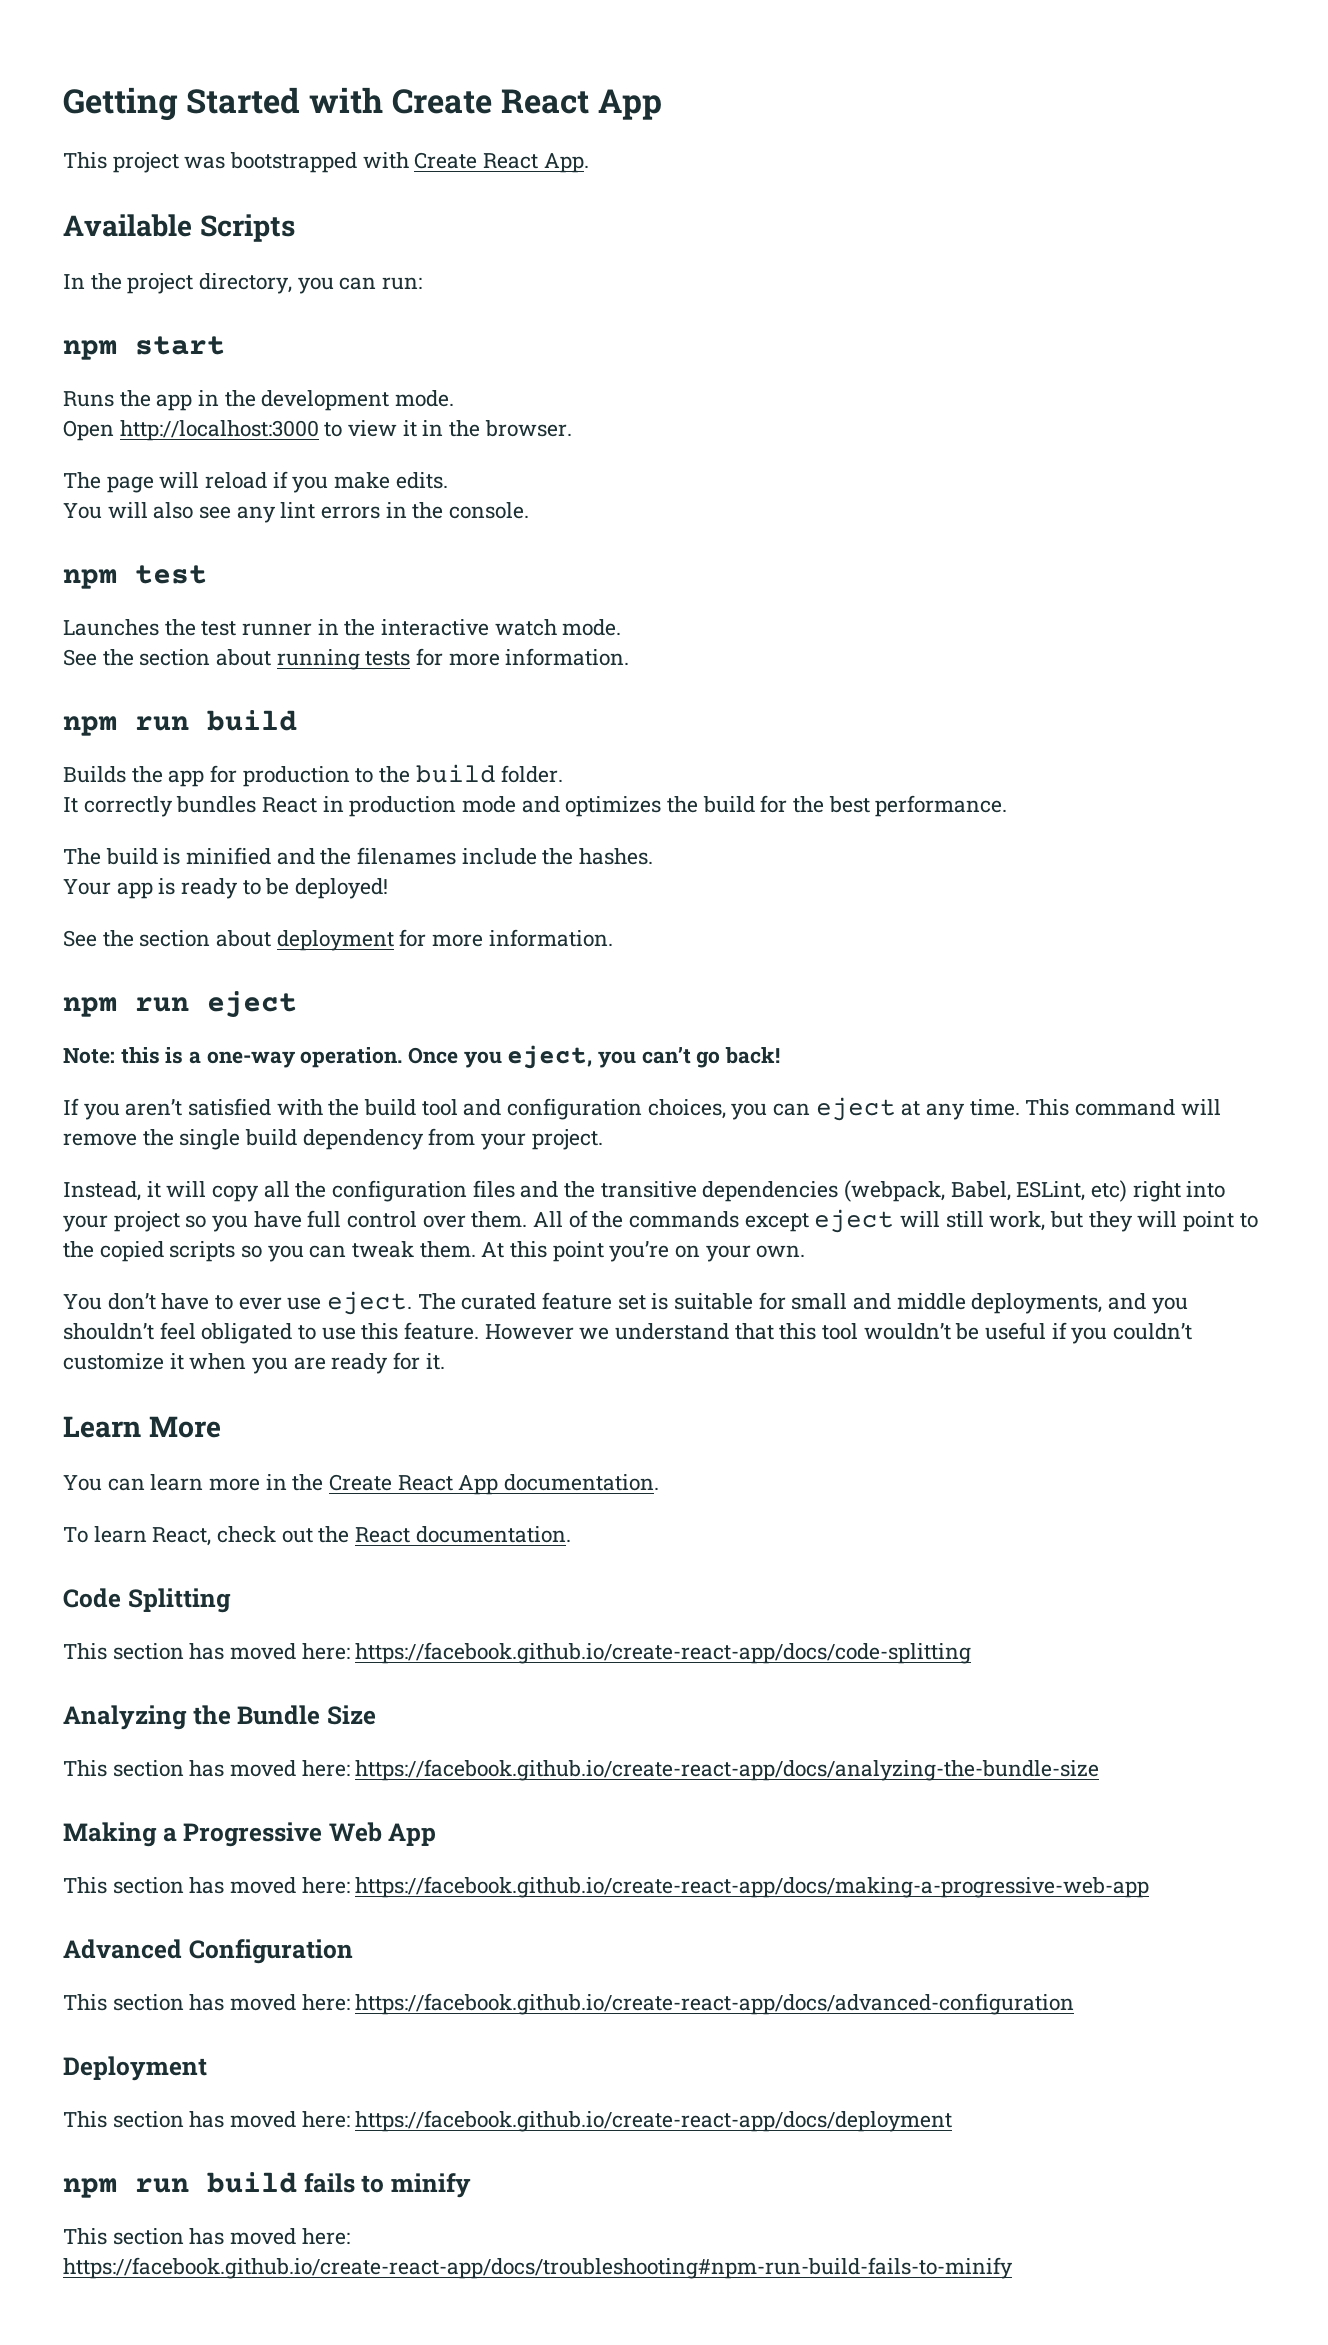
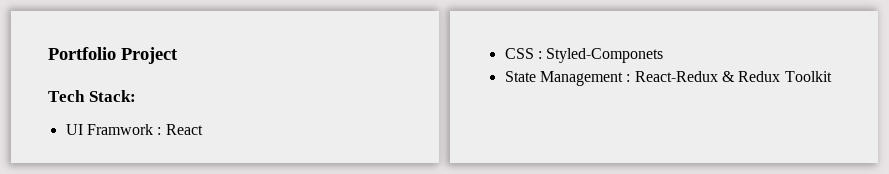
- Getting Started with Create React App
- This project was bootstrapped with Create React App.
- Available Scripts
- In the project directory, you can run:
- npm start
- Runs the app in the development mode.
- Open http://localhost:3000 to view it in the browser.
- The page will reload if you make edits.
- You will also see any lint errors in the console.
- npm test
- Launches the test runner in the interactive watch mode.
- See the section about running tests for more information.
- npm run build
- Builds the app for production to the build folder.
- It correctly bundles React in production mode and optimizes the build for the best performance.
- The build is minified and the filenames include the hashes.
- Your app is ready to be deployed!
- See the section about deployment for more information.
- npm run eject
- Note: this is a one-way operation. Once you eject, you can’t go back!
- If you aren’t satisfied with the build tool and configuration choices, you can eject at any time. This command will remove the single build dependency from your project.
- Instead, it will copy all the configuration files and the transitive dependencies (webpack, Babel, ESLint, etc) right into your project so you have full control over them. All of the commands except eject will still work, but they will point to the copied scripts so you can tweak them. At this point you’re on your own.
- You don’t have to ever use eject. The curated feature set is suitable for small and middle deployments, and you shouldn’t feel obligated to use this feature. However we understand that this tool wouldn’t be useful if you couldn’t customize it when you are ready for it.
- Learn More
- You can learn more in the Create React App documentation.
- To learn React, check out the React documentation.
- Code Splitting
- This section has moved here: https://facebook.github.io/create-react-app/docs/code-splitting
- Analyzing the Bundle Size
- This section has moved here: https://facebook.github.io/create-react-app/docs/analyzing-the-bundle-size
- Making a Progressive Web App
- This section has moved here: https://facebook.github.io/create-react-app/docs/making-a-progressive-web-app
- Advanced Configuration
- This section has moved here: https://facebook.github.io/create-react-app/docs/advanced-configuration
- Deployment
- This section has moved here: https://facebook.github.io/create-react-app/docs/deployment
- npm run build fails to minify
- This section has moved here: https://facebook.github.io/create-react-app/docs/troubleshooting#npm-run-build-fails-to-minify
+ Portfolio Project
+ Tech Stack:
+ UI Framwork : React
+ CSS : Styled-Componets
+ State Management : React-Redux & Redux Toolkit

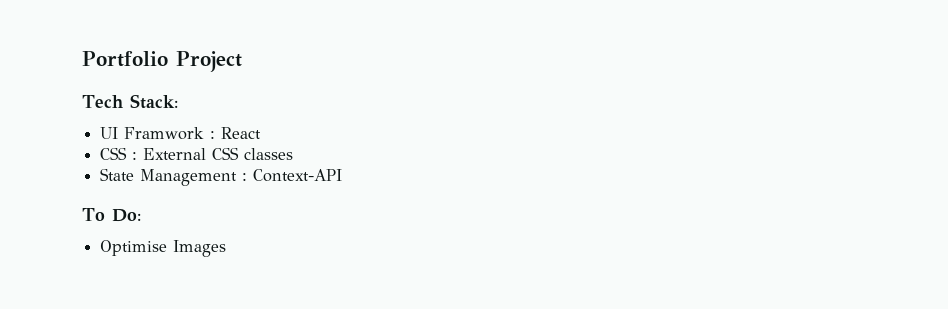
- CSS : Styled-Componets
+ CSS : External CSS classes
- State Management : React-Redux & Redux Toolkit
+ State Management : Context-API
+ To Do:
+ Optimise Images

